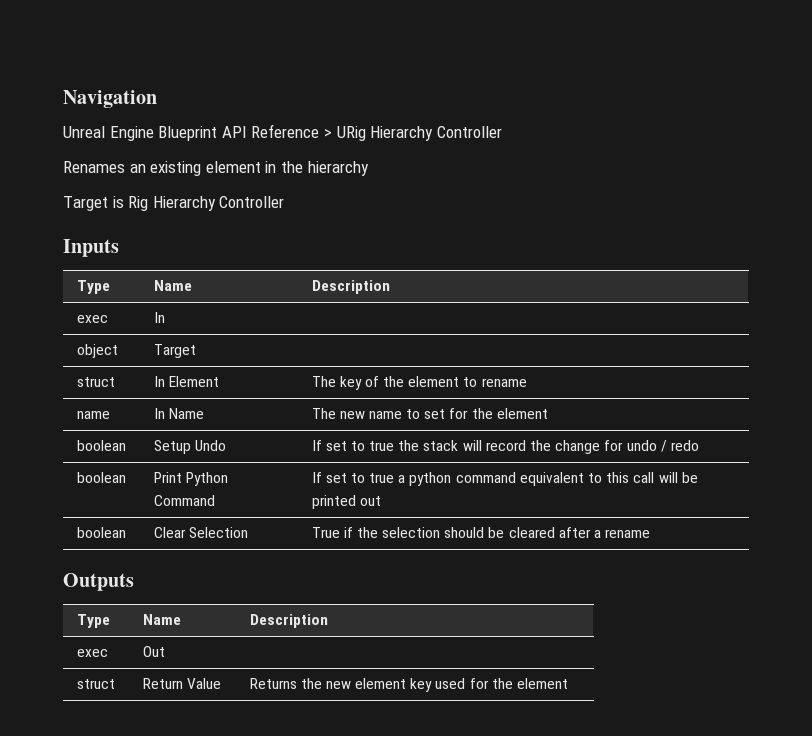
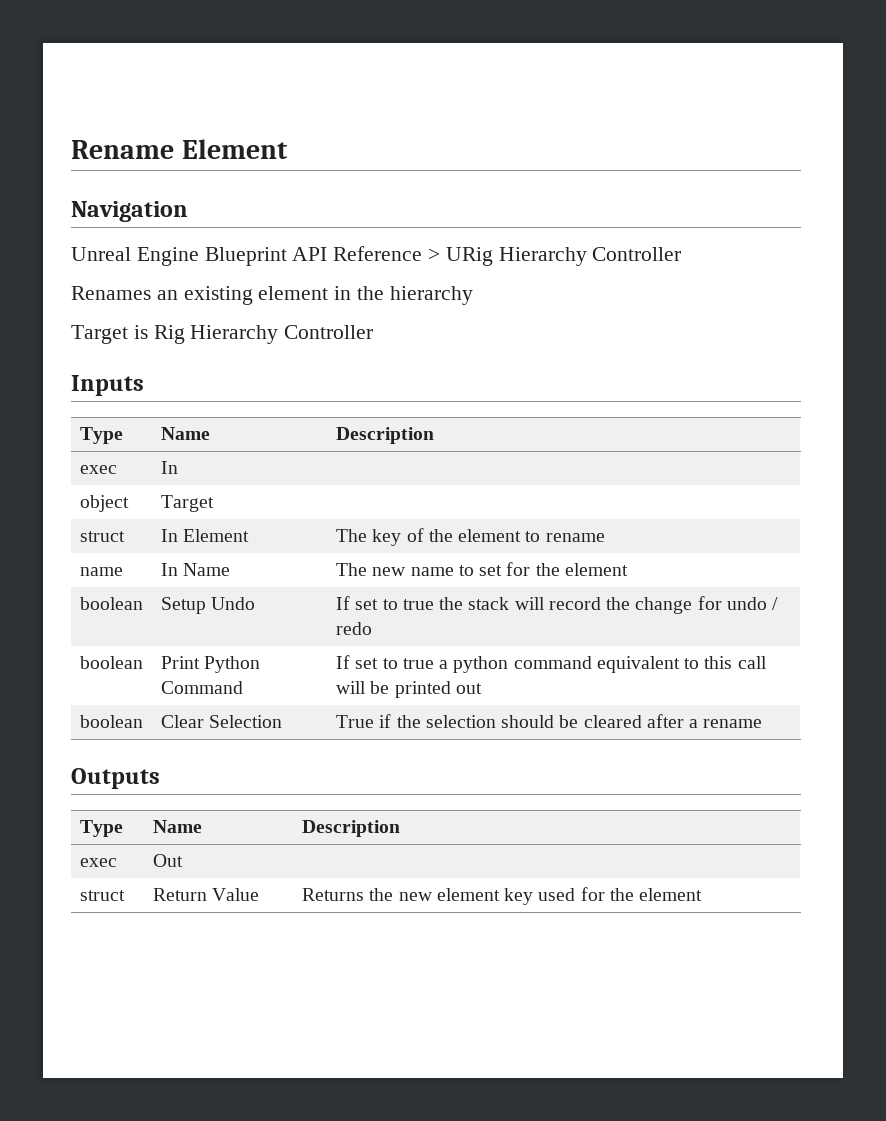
+ Rename Element

